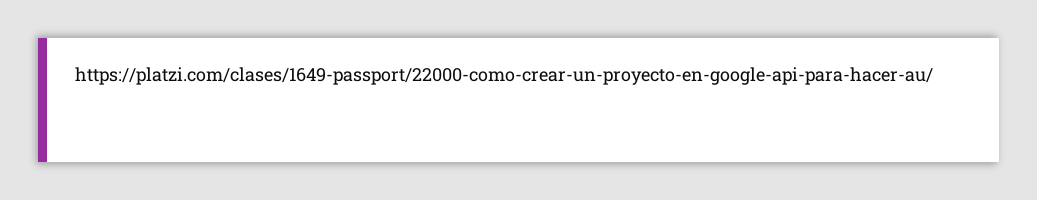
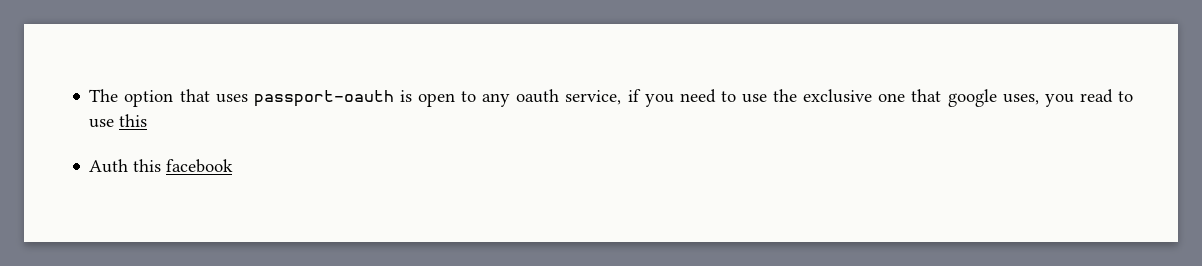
- https://platzi.com/clases/1649-passport/22000-como-crear-un-proyecto-en-google-api-para-hacer-au/
+ The option that uses passport-oauth is open to any oauth service, if you need to use the exclusive one that google uses, you read to use this
+ Auth this facebook

